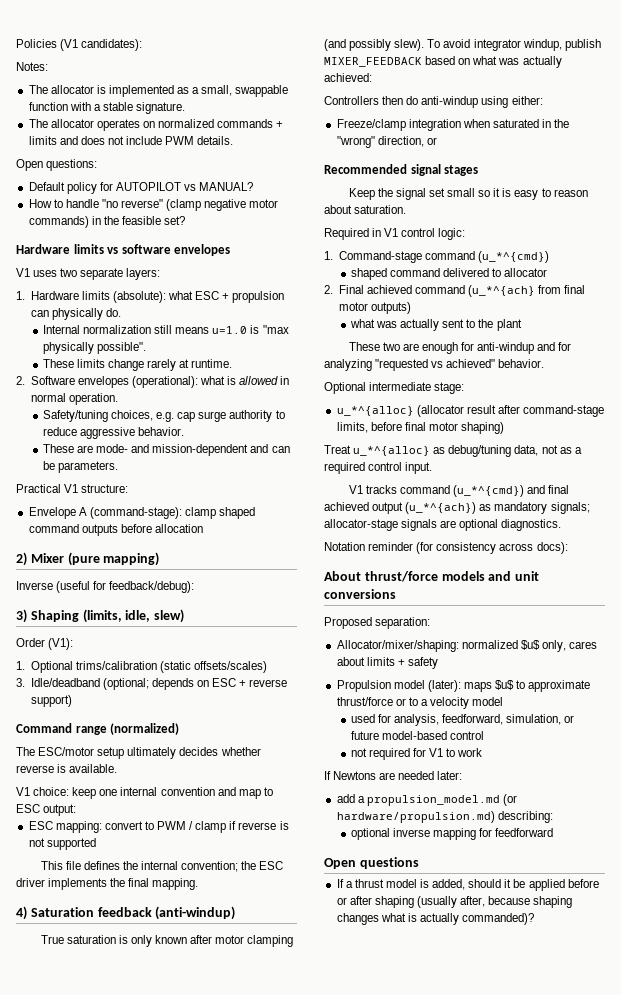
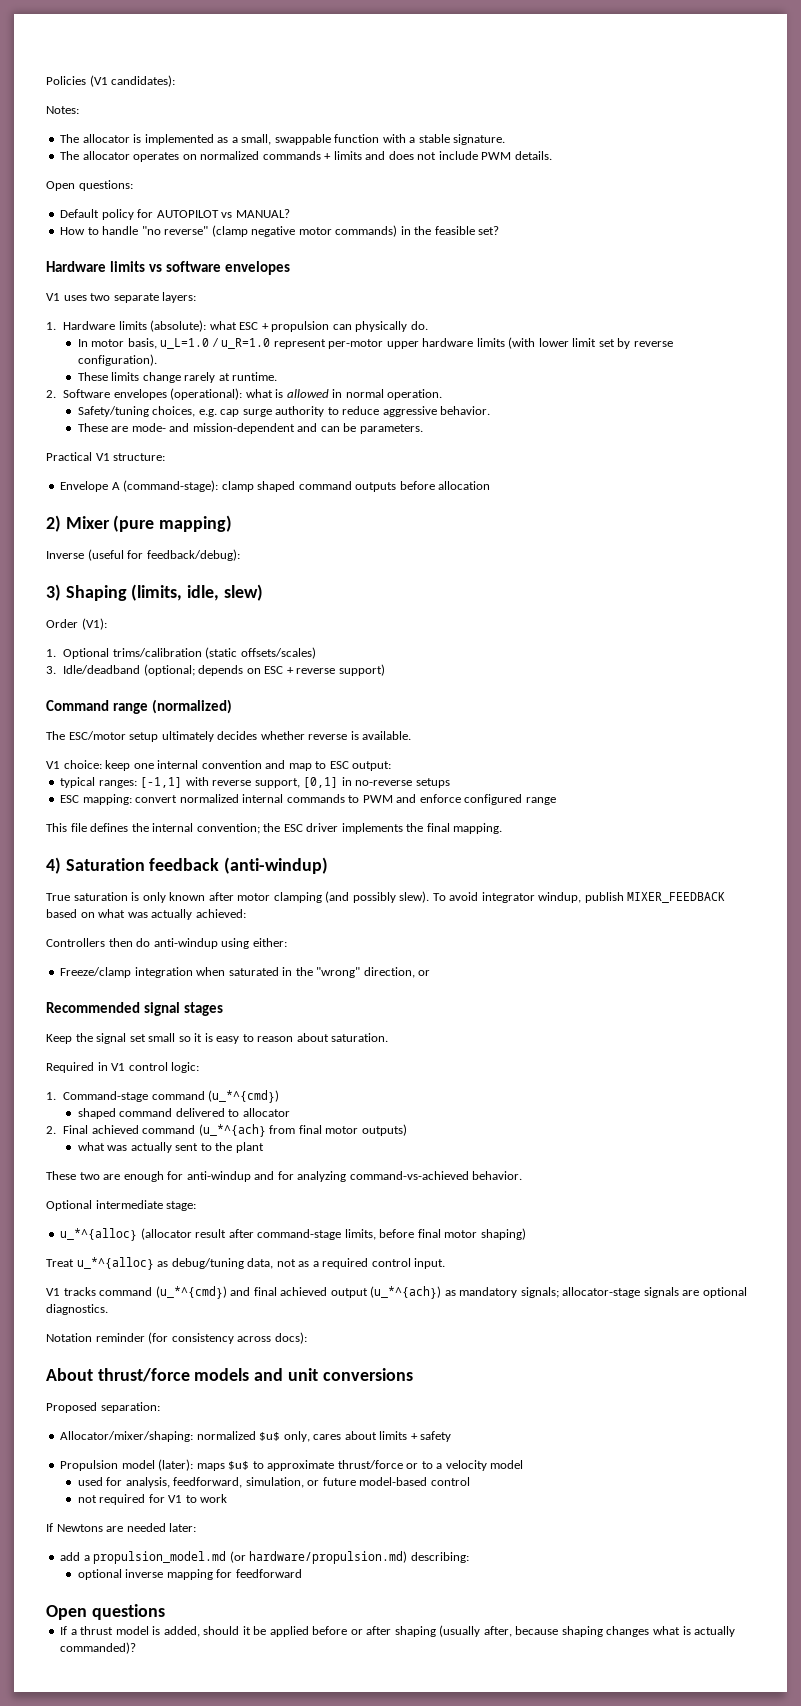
- Internal normalization still means u=1.0 is "max physically possible".
+ In motor basis, u_L=1.0 / u_R=1.0 represent per-motor upper hardware limits (with lower limit set by reverse configuration).
- ESC mapping: convert to PWM / clamp if reverse is not supported
+ typical ranges: [-1,1] with reverse support, [0,1] in no-reverse setups
+ ESC mapping: convert normalized internal commands to PWM and enforce configured range
- These two are enough for anti-windup and for analyzing "requested vs achieved" behavior.
+ These two are enough for anti-windup and for analyzing command-vs-achieved behavior.

